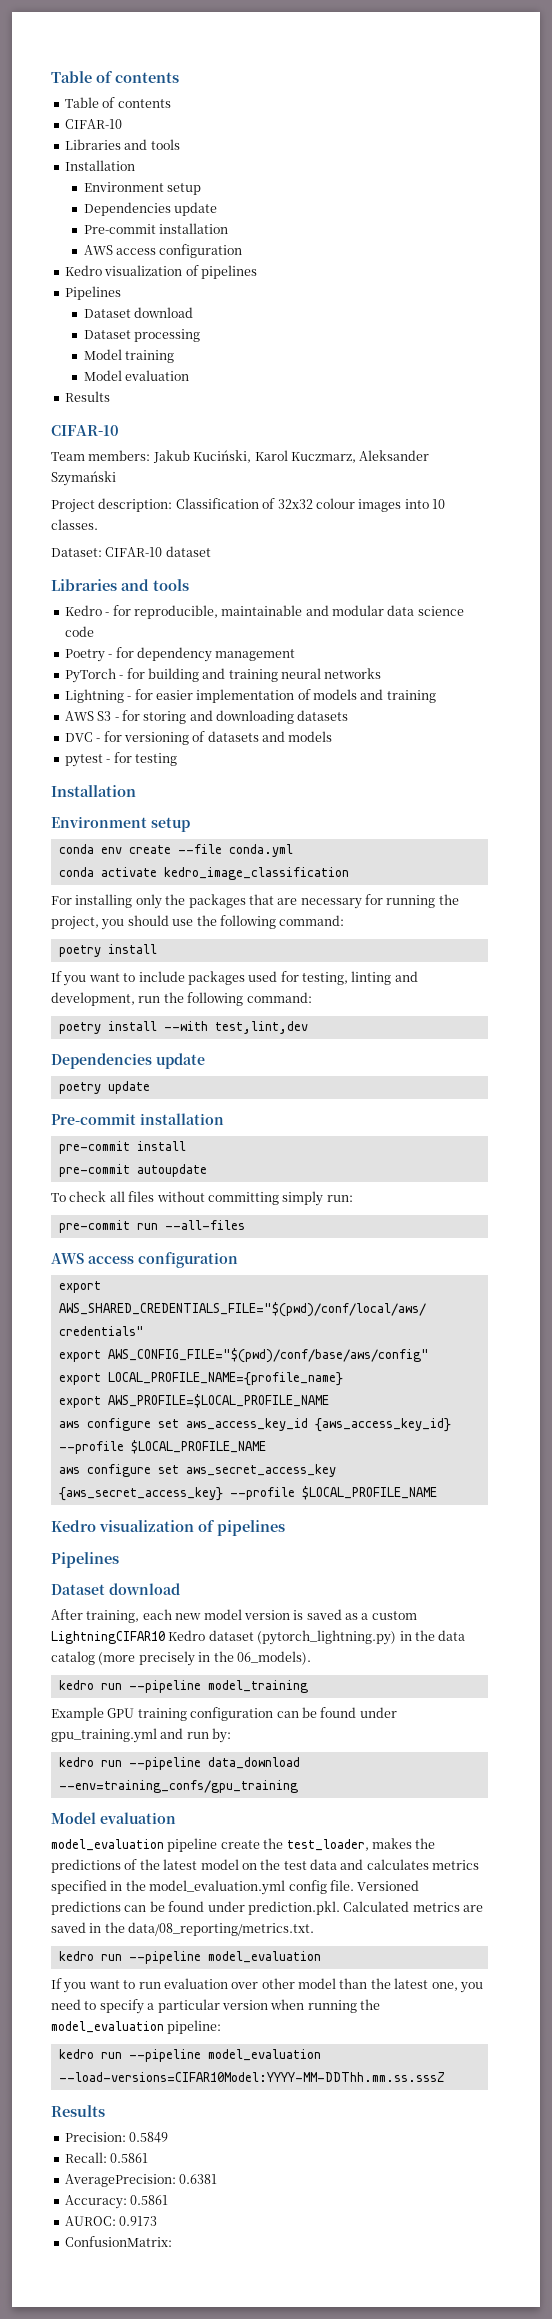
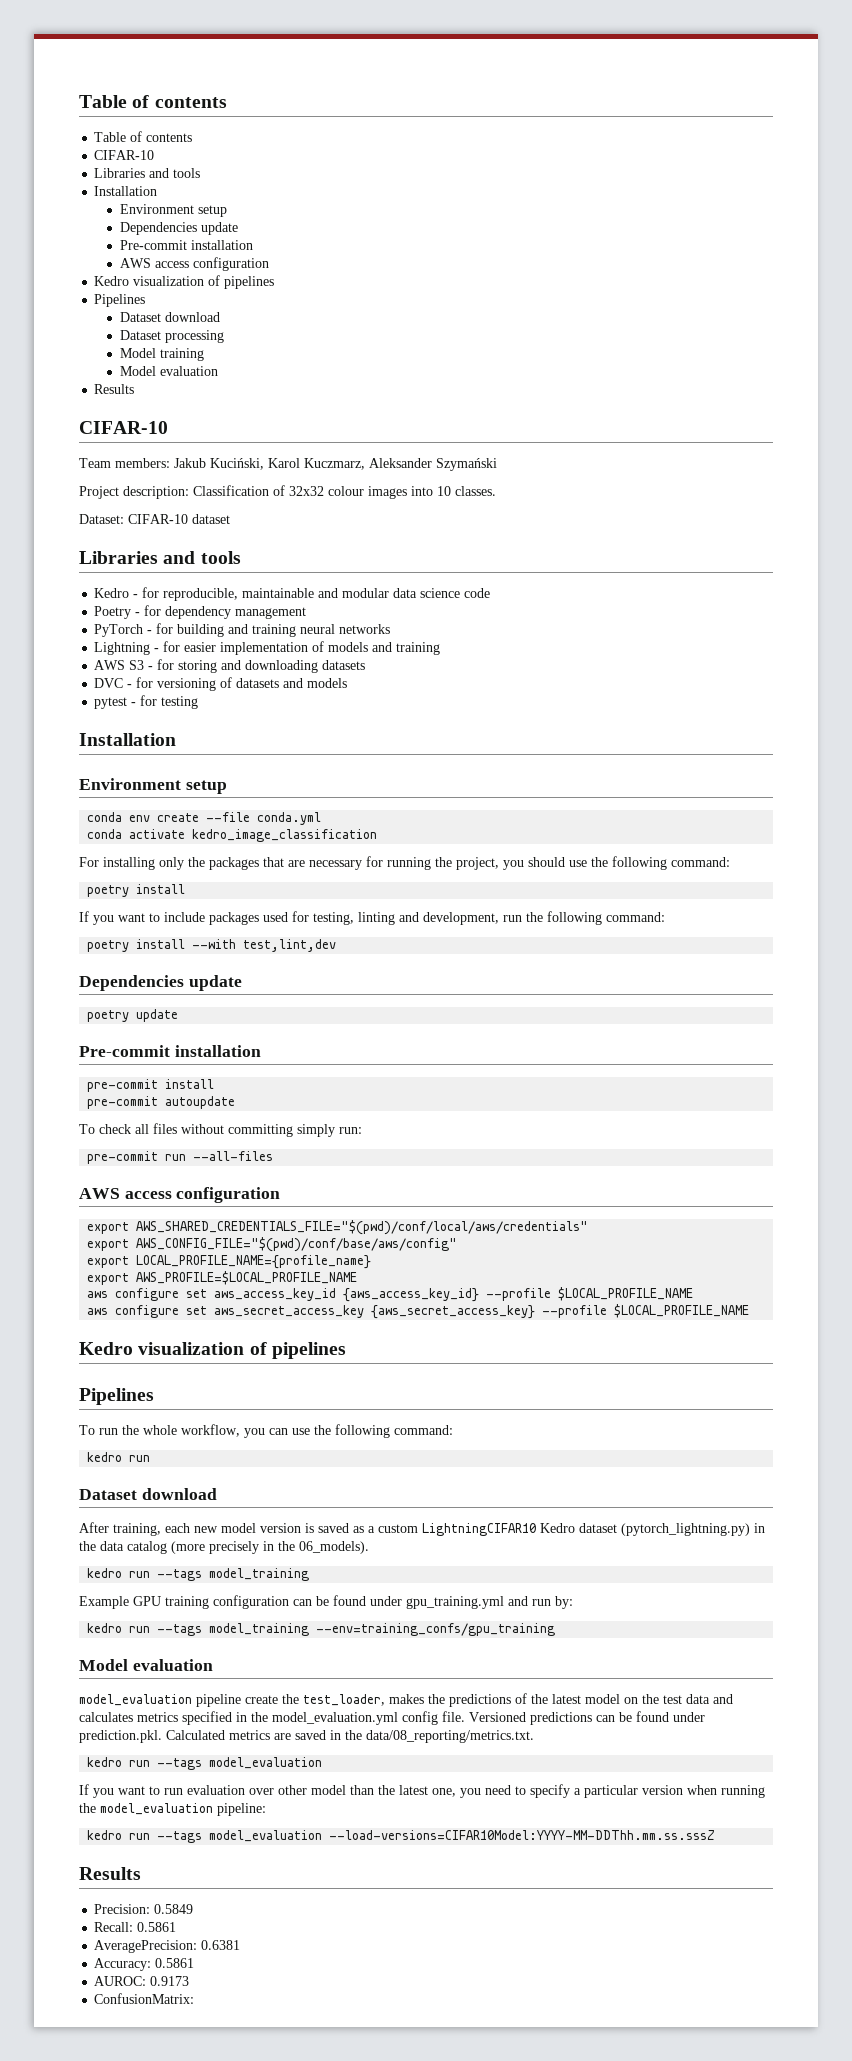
+ To run the whole workflow, you can use the following command:
+ kedro run
  After training, each new model version is saved as a custom LightningCIFAR10 Kedro dataset (pytorch_lightning.py) in the data catalog (more precisely in the 06_models).
- kedro run --pipeline model_training
+ kedro run --tags model_training
- kedro run --pipeline data_download --env=training_confs/gpu_training
+ kedro run --tags model_training --env=training_confs/gpu_training
  Versioned predictions can be found under prediction.pkl. Calculated metrics are saved in the data/08_reporting/metrics.txt.
- kedro run --pipeline model_evaluation
+ kedro run --tags model_evaluation
- kedro run --pipeline model_evaluation --load-versions=CIFAR10Model:YYYY-MM-DDThh.mm.ss.sssZ
+ kedro run --tags model_evaluation --load-versions=CIFAR10Model:YYYY-MM-DDThh.mm.ss.sssZ

